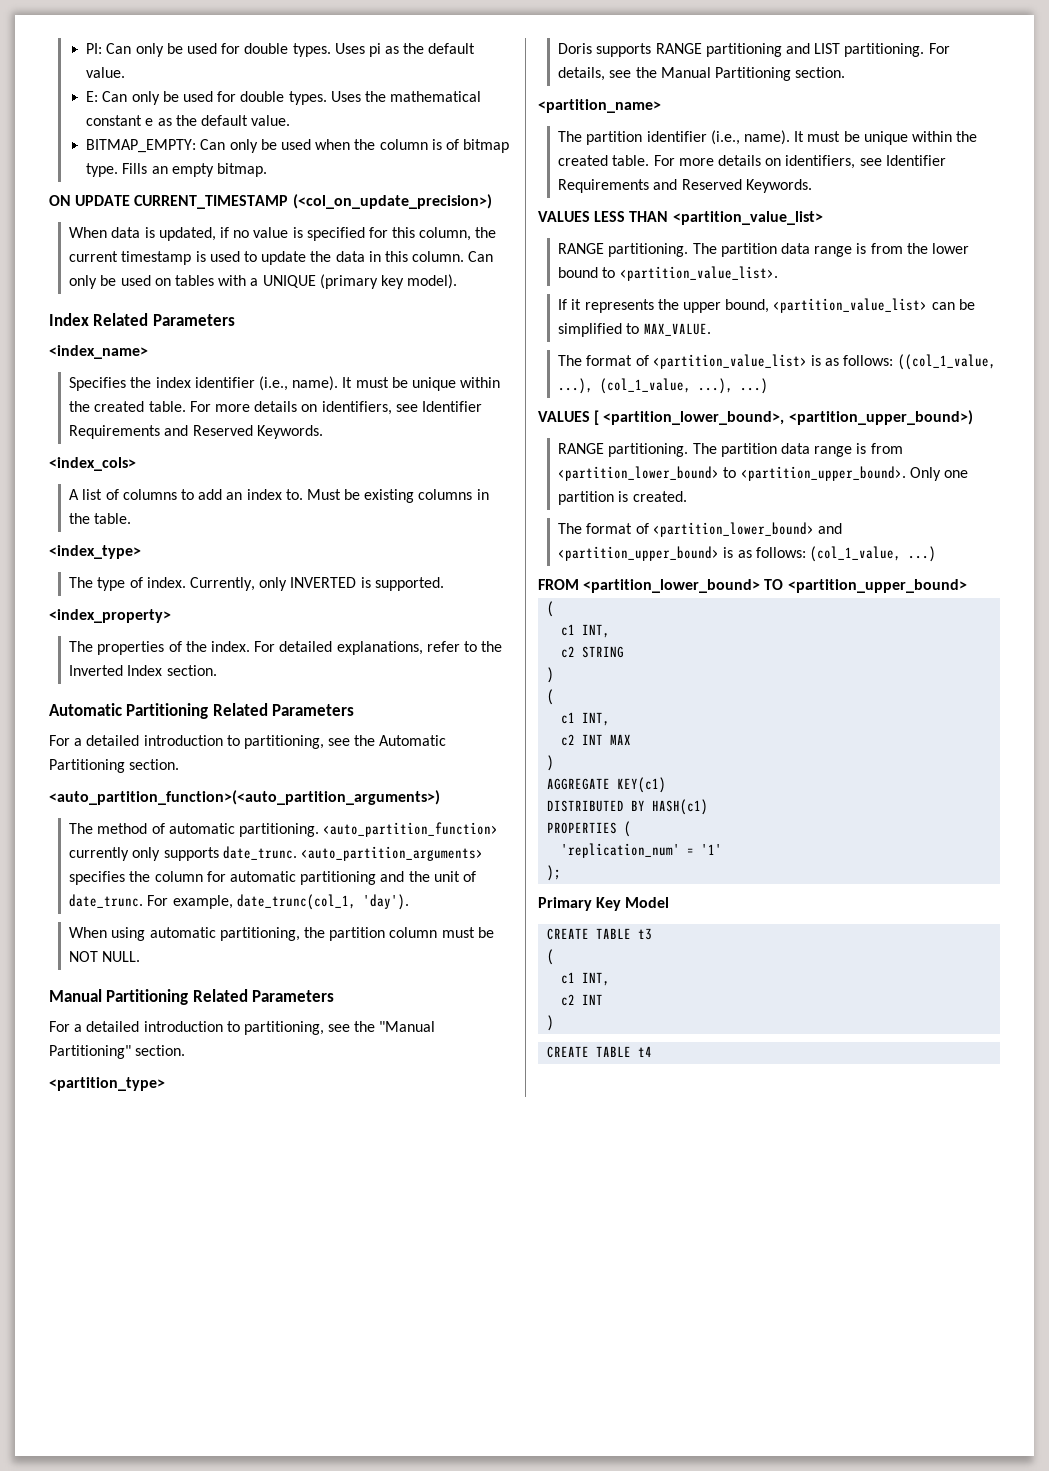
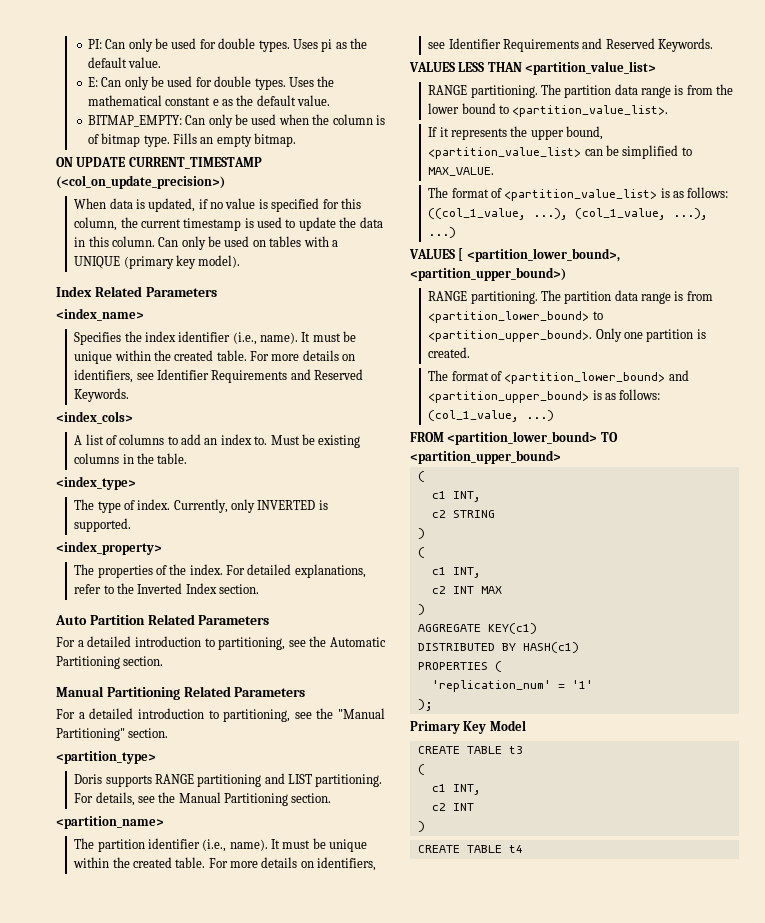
- Automatic Partitioning Related Parameters
+ Auto Partition Related Parameters
- <auto_partition_function>(<auto_partition_arguments>)
- The method of automatic partitioning. <auto_partition_function> currently only supports date_trunc. <auto_partition_arguments> specifies the column for automatic partitioning and the unit of date_trunc. For example, date_trunc(col_1, 'day').
- When using automatic partitioning, the partition column must be NOT NULL.

